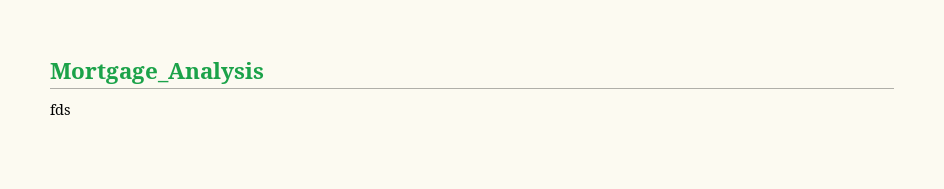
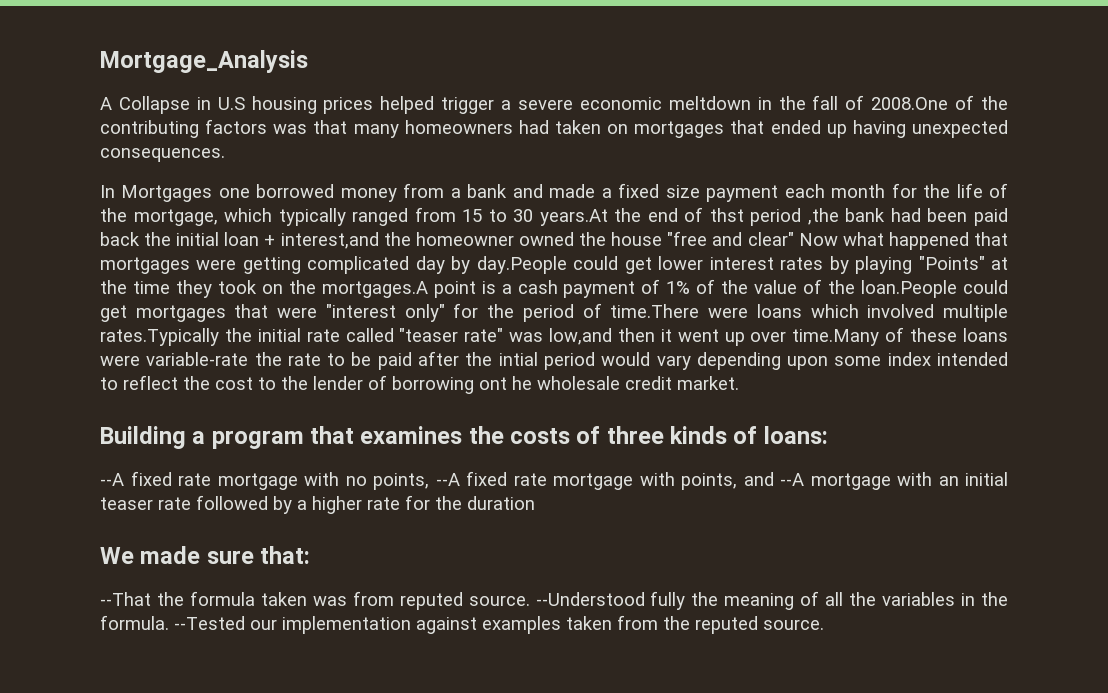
- fds
+ A Collapse in U.S housing prices helped trigger a severe economic meltdown in the fall of 2008.One of the contributing factors was that many homeowners had taken on mortgages that ended up having unexpected consequences.
+ In Mortgages one borrowed money from a bank and made a fixed size payment each month for the life of the mortgage, which typically ranged from 15 to 30 years.At the end of thst period ,the bank had been paid back the initial loan + interest,and the homeowner owned the house "free and clear" Now what happened that mortgages were getting complicated day by day.People could get lower interest rates by playing "Points" at the time they took on the mortgages.A point is a cash payment of 1% of the value of the loan.People could get mortgages that were "interest only" for the period of time.There were loans which involved multiple rates.Typically the initial rate called "teaser rate" was low,and then it went up over time.Many of these loans were variable-rate the rate to be paid after the intial period would vary depending upon some index intended to reflect the cost to the lender of borrowing ont he wholesale credit market.
+ Building a program that examines the costs of three kinds of loans:
+ --A fixed rate mortgage with no points, --A fixed rate mortgage with points, and --A mortgage with an initial teaser rate followed by a higher rate for the duration
+ We made sure that:
+ --That the formula taken was from reputed source. --Understood fully the meaning of all the variables in the formula. --Tested our implementation against examples taken from the reputed source.

